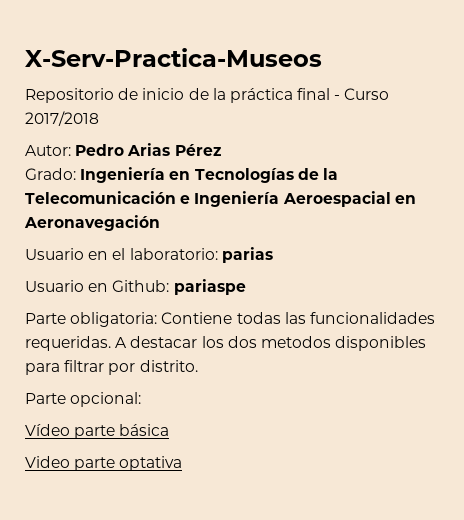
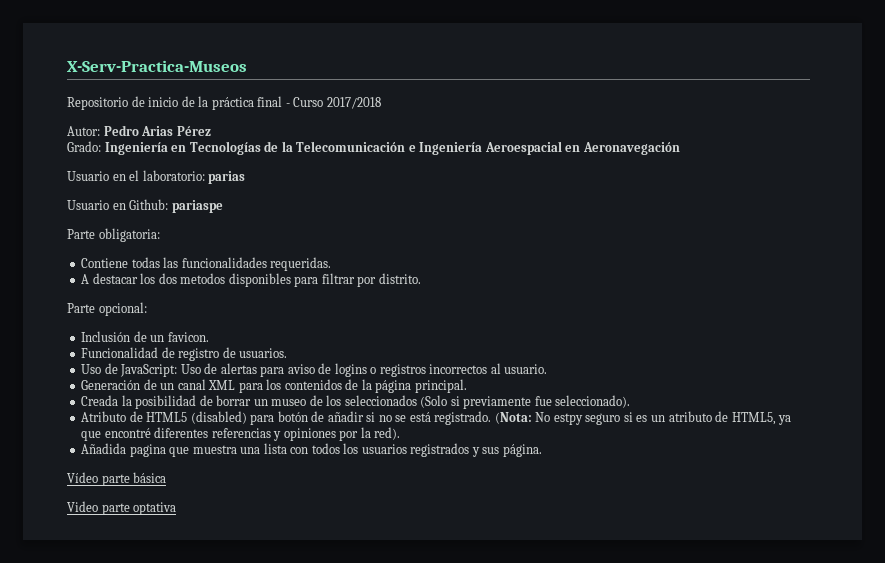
- Parte obligatoria: Contiene todas las funcionalidades requeridas. A destacar los dos metodos disponibles para filtrar por distrito.
+ Parte obligatoria:
+ Contiene todas las funcionalidades requeridas.
+ A destacar los dos metodos disponibles para filtrar por distrito.
+ Inclusión de un favicon.
+ Funcionalidad de registro de usuarios.
+ Uso de JavaScript: Uso de alertas para aviso de logins o registros incorrectos al usuario.
+ Generación de un canal XML para los contenidos de la página principal.
+ Creada la posibilidad de borrar un museo de los seleccionados (Solo si previamente fue seleccionado).
+ Atributo de HTML5 (disabled) para botón de añadir si no se está registrado. (Nota: No estpy seguro si es un atributo de HTML5, ya que encontré diferentes referencias y opiniones por la red).
+ Añadida pagina que muestra una lista con todos los usuarios registrados y sus página.

